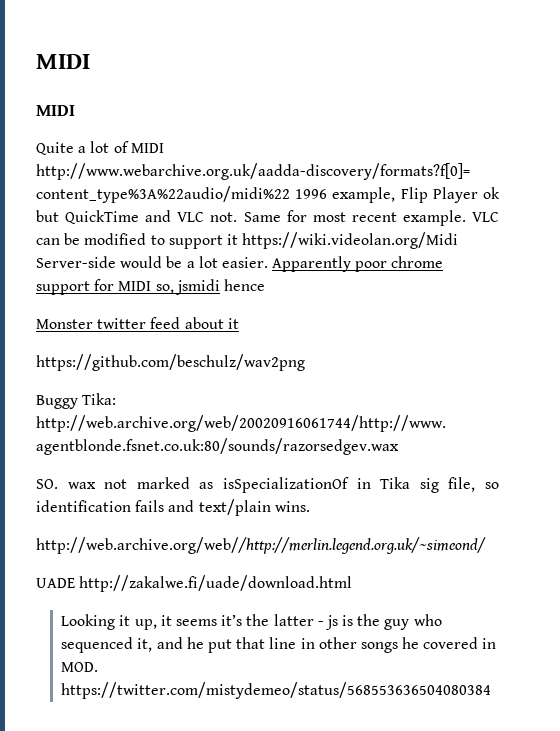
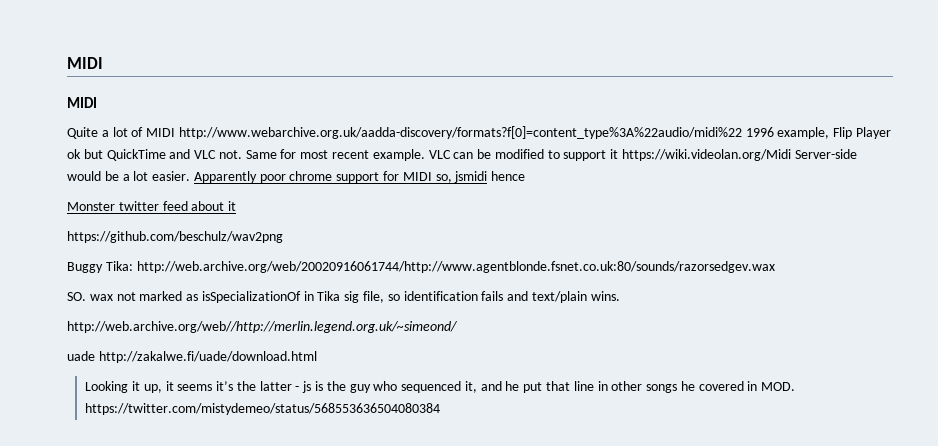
- UADE http://zakalwe.fi/uade/download.html
+ uade http://zakalwe.fi/uade/download.html

